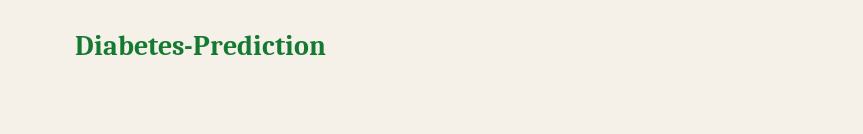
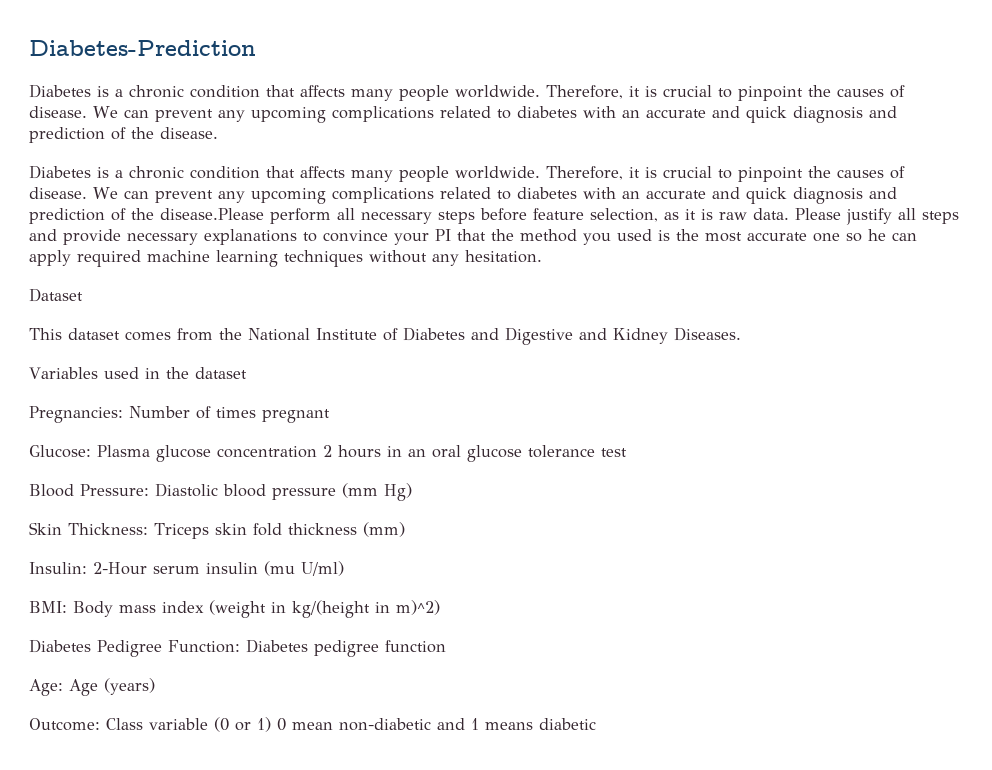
+ Diabetes is a chronic condition that affects many people worldwide. Therefore, it is crucial to pinpoint the causes of disease. We can prevent any upcoming complications related to diabetes with an accurate and quick diagnosis and prediction of the disease.
+ Diabetes is a chronic condition that affects many people worldwide. Therefore, it is crucial to pinpoint the causes of disease. We can prevent any upcoming complications related to diabetes with an accurate and quick diagnosis and prediction of the disease.Please perform all necessary steps before feature selection, as it is raw data. Please justify all steps and provide necessary explanations to convince your PI that the method you used is the most accurate one so he can apply required machine learning techniques without any hesitation.
+ Dataset
+ This dataset comes from the National Institute of Diabetes and Digestive and Kidney Diseases.
+ Variables used in the dataset
+ Pregnancies: Number of times pregnant
+ Glucose: Plasma glucose concentration 2 hours in an oral glucose tolerance test
+ Blood Pressure: Diastolic blood pressure (mm Hg)
+ Skin Thickness: Triceps skin fold thickness (mm)
+ Insulin: 2-Hour serum insulin (mu U/ml)
+ BMI: Body mass index (weight in kg/(height in m)^2)
+ Diabetes Pedigree Function: Diabetes pedigree function
+ Age: Age (years)
+ Outcome: Class variable (0 or 1) 0 mean non-diabetic and 1 means diabetic

